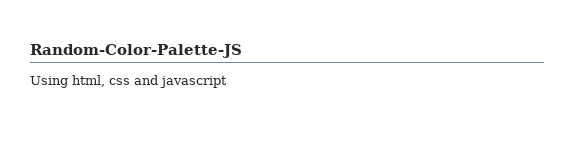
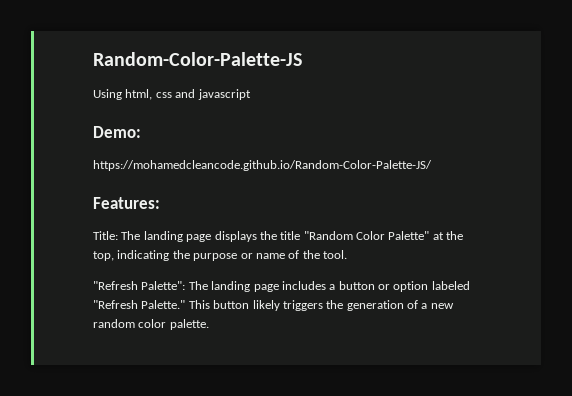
+ Demo:
+ https://mohamedcleancode.github.io/Random-Color-Palette-JS/
+ Features:
+ Title: The landing page displays the title "Random Color Palette" at the top, indicating the purpose or name of the tool.
+ "Refresh Palette": The landing page includes a button or option labeled "Refresh Palette." This button likely triggers the generation of a new random color palette.

